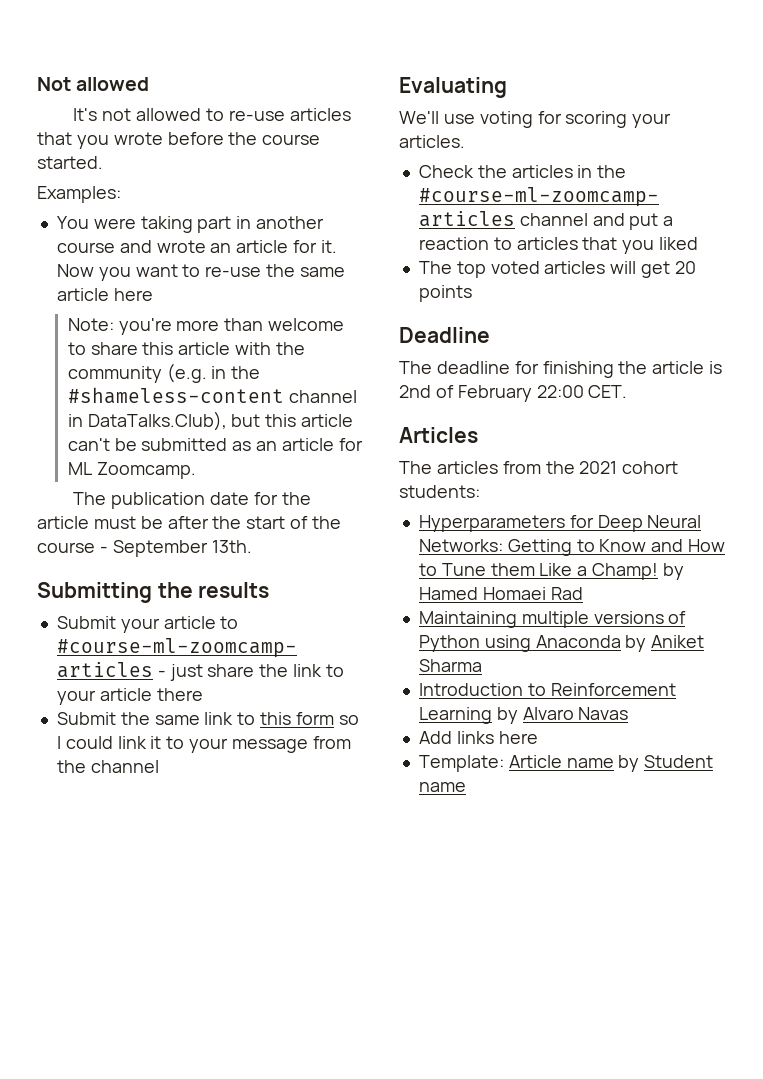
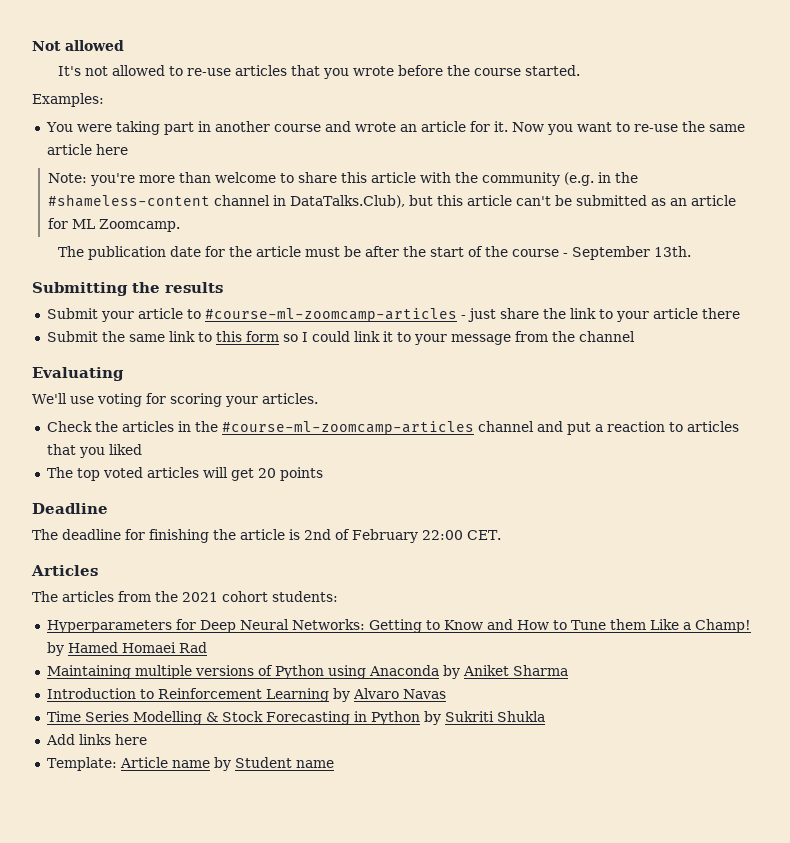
+ Time Series Modelling & Stock Forecasting in Python by Sukriti Shukla

